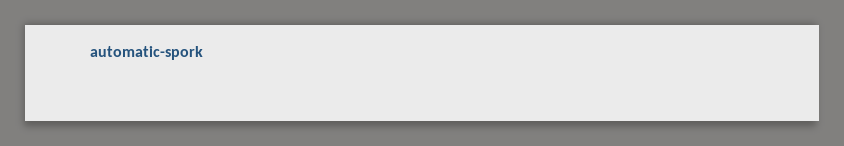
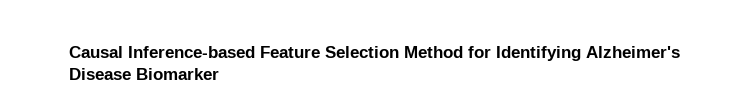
- automatic-spork
+ Causal Inference-based Feature Selection Method for Identifying Alzheimer's Disease Biomarker

